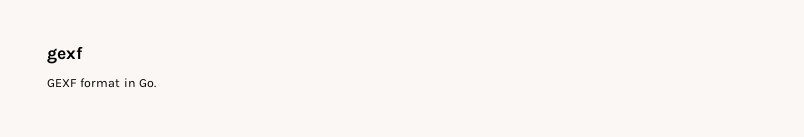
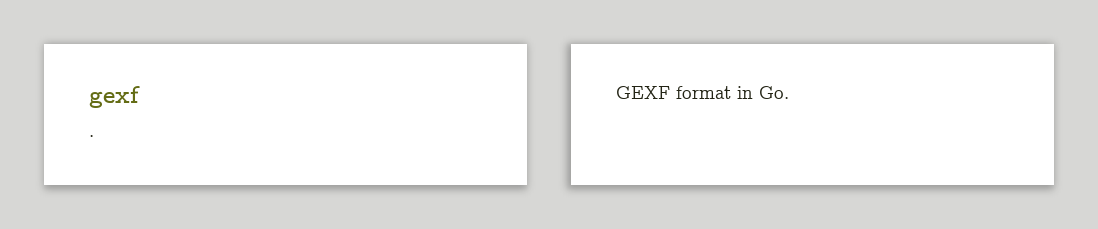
+ .

